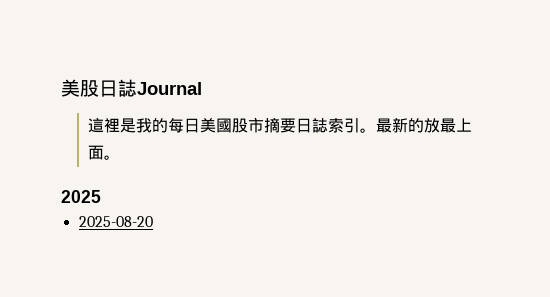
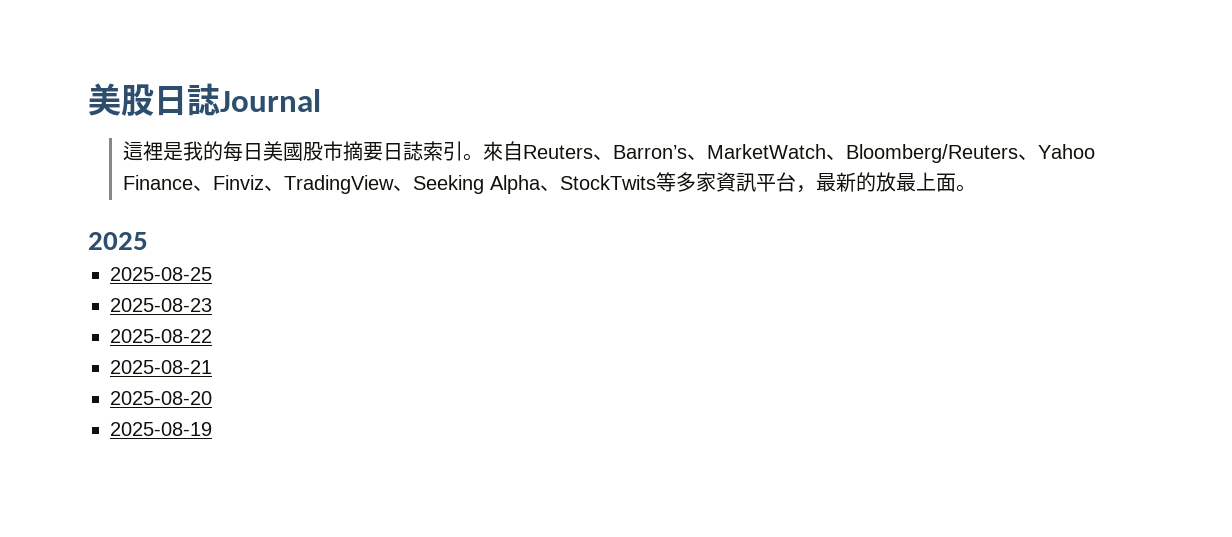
- 最新的放最上面。
+ 來自Reuters、Barron’s、MarketWatch、Bloomberg/Reuters、Yahoo Finance、Finviz、TradingView、Seeking Alpha、StockTwits等多家資訊平台，最新的放最上面。
+ 2025-08-25
+ 2025-08-23
+ 2025-08-22
+ 2025-08-21
+ 2025-08-19

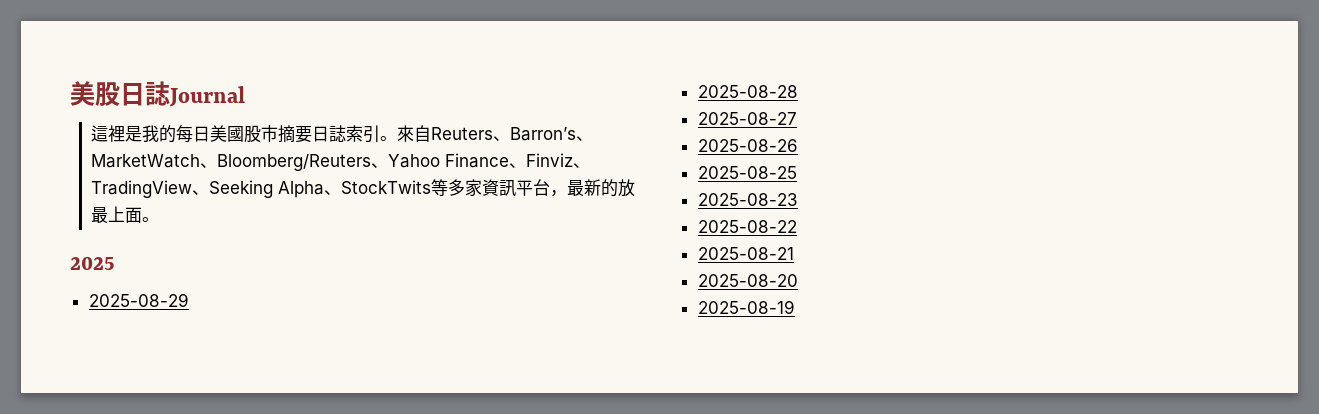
+ 2025-08-29
+ 2025-08-28
+ 2025-08-27
+ 2025-08-26

